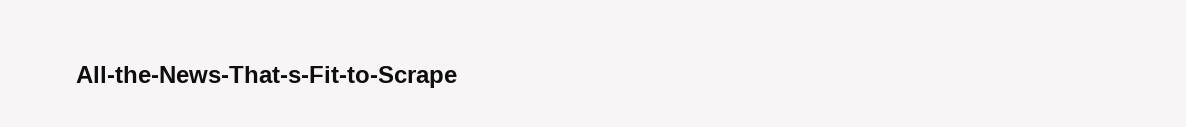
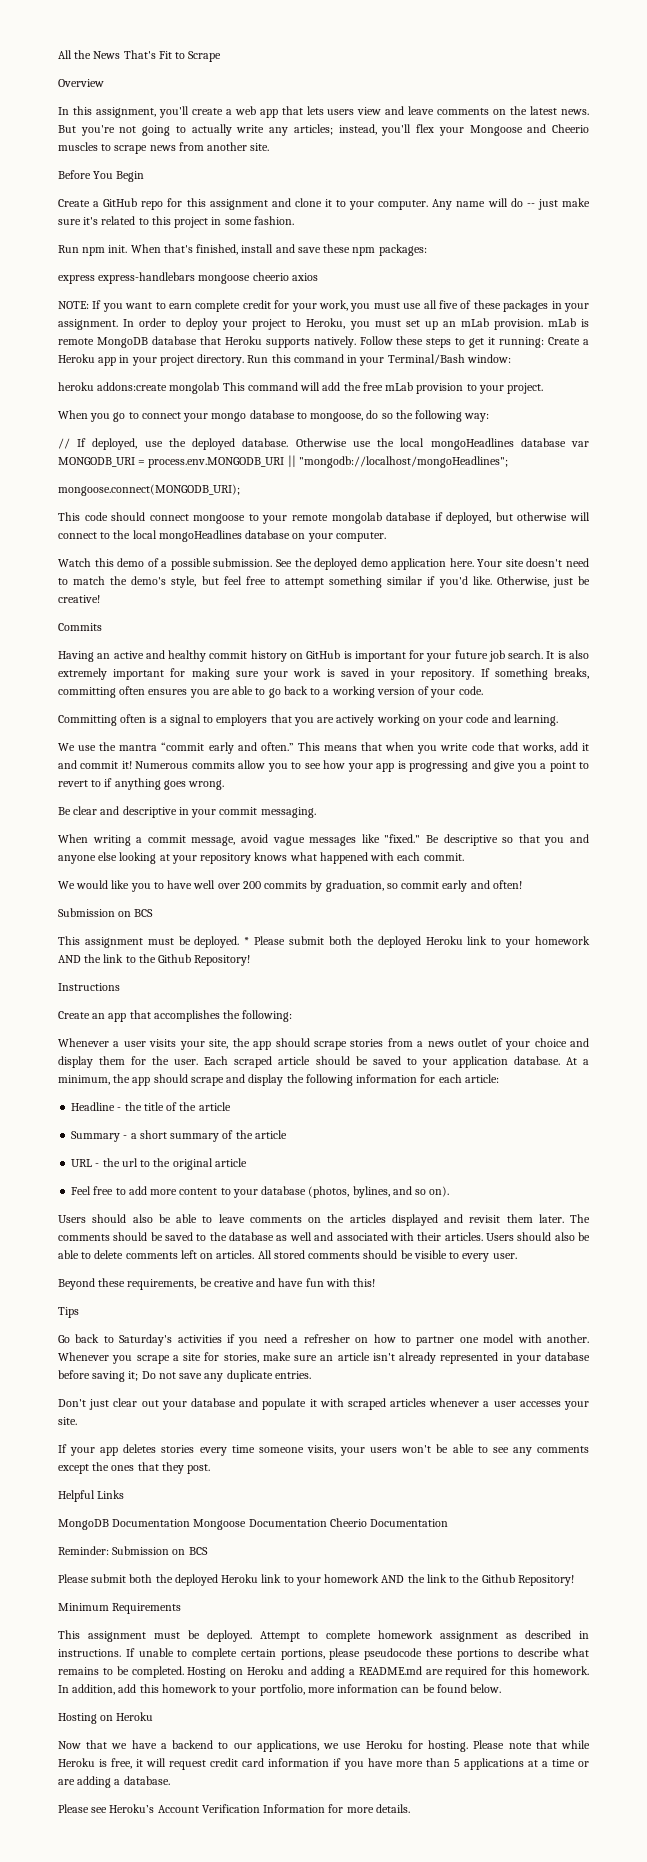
- All-the-News-That-s-Fit-to-Scrape
+ All the News That's Fit to Scrape
+ Overview
+ In this assignment, you'll create a web app that lets users view and leave comments on the latest news. But you're not going to actually write any articles; instead, you'll flex your Mongoose and Cheerio muscles to scrape news from another site.
+ Before You Begin
+ Create a GitHub repo for this assignment and clone it to your computer. Any name will do -- just make sure it's related to this project in some fashion.
+ Run npm init. When that's finished, install and save these npm packages:
+ express express-handlebars mongoose cheerio axios
+ NOTE: If you want to earn complete credit for your work, you must use all five of these packages in your assignment. In order to deploy your project to Heroku, you must set up an mLab provision. mLab is remote MongoDB database that Heroku supports natively. Follow these steps to get it running: Create a Heroku app in your project directory. Run this command in your Terminal/Bash window:
+ heroku addons:create mongolab This command will add the free mLab provision to your project.
+ When you go to connect your mongo database to mongoose, do so the following way:
+ // If deployed, use the deployed database. Otherwise use the local mongoHeadlines database var MONGODB_URI = process.env.MONGODB_URI || "mongodb://localhost/mongoHeadlines";
+ mongoose.connect(MONGODB_URI);
+ This code should connect mongoose to your remote mongolab database if deployed, but otherwise will connect to the local mongoHeadlines database on your computer.
+ Watch this demo of a possible submission. See the deployed demo application here. Your site doesn't need to match the demo's style, but feel free to attempt something similar if you'd like. Otherwise, just be creative!
+ Commits
+ Having an active and healthy commit history on GitHub is important for your future job search. It is also extremely important for making sure your work is saved in your repository. If something breaks, committing often ensures you are able to go back to a working version of your code.
+ Committing often is a signal to employers that you are actively working on your code and learning.
+ We use the mantra “commit early and often.” This means that when you write code that works, add it and commit it! Numerous commits allow you to see how your app is progressing and give you a point to revert to if anything goes wrong.
+ Be clear and descriptive in your commit messaging.
+ When writing a commit message, avoid vague messages like "fixed." Be descriptive so that you and anyone else looking at your repository knows what happened with each commit.
+ We would like you to have well over 200 commits by graduation, so commit early and often!
+ Submission on BCS
+ This assignment must be deployed. * Please submit both the deployed Heroku link to your homework AND the link to the Github Repository!
+ Instructions
+ Create an app that accomplishes the following:
+ Whenever a user visits your site, the app should scrape stories from a news outlet of your choice and display them for the user. Each scraped article should be saved to your application database. At a minimum, the app should scrape and display the following information for each article:
+ Headline - the title of the article
+ Summary - a short summary of the article
+ URL - the url to the original article
+ Feel free to add more content to your database (photos, bylines, and so on).
+ Users should also be able to leave comments on the articles displayed and revisit them later. The comments should be saved to the database as well and associated with their articles. Users should also be able to delete comments left on articles. All stored comments should be visible to every user.
+ Beyond these requirements, be creative and have fun with this!
+ Tips
+ Go back to Saturday's activities if you need a refresher on how to partner one model with another. Whenever you scrape a site for stories, make sure an article isn't already represented in your database before saving it; Do not save any duplicate entries.
+ Don't just clear out your database and populate it with scraped articles whenever a user accesses your site.
+ If your app deletes stories every time someone visits, your users won't be able to see any comments except the ones that they post.
+ Helpful Links
+ MongoDB Documentation Mongoose Documentation Cheerio Documentation
+ Reminder: Submission on BCS
+ Please submit both the deployed Heroku link to your homework AND the link to the Github Repository!
+ Minimum Requirements
+ This assignment must be deployed. Attempt to complete homework assignment as described in instructions. If unable to complete certain portions, please pseudocode these portions to describe what remains to be completed. Hosting on Heroku and adding a README.md are required for this homework. In addition, add this homework to your portfolio, more information can be found below.
+ Hosting on Heroku
+ Now that we have a backend to our applications, we use Heroku for hosting. Please note that while Heroku is free, it will request credit card information if you have more than 5 applications at a time or are adding a database.
+ Please see Heroku’s Account Verification Information for more details.

